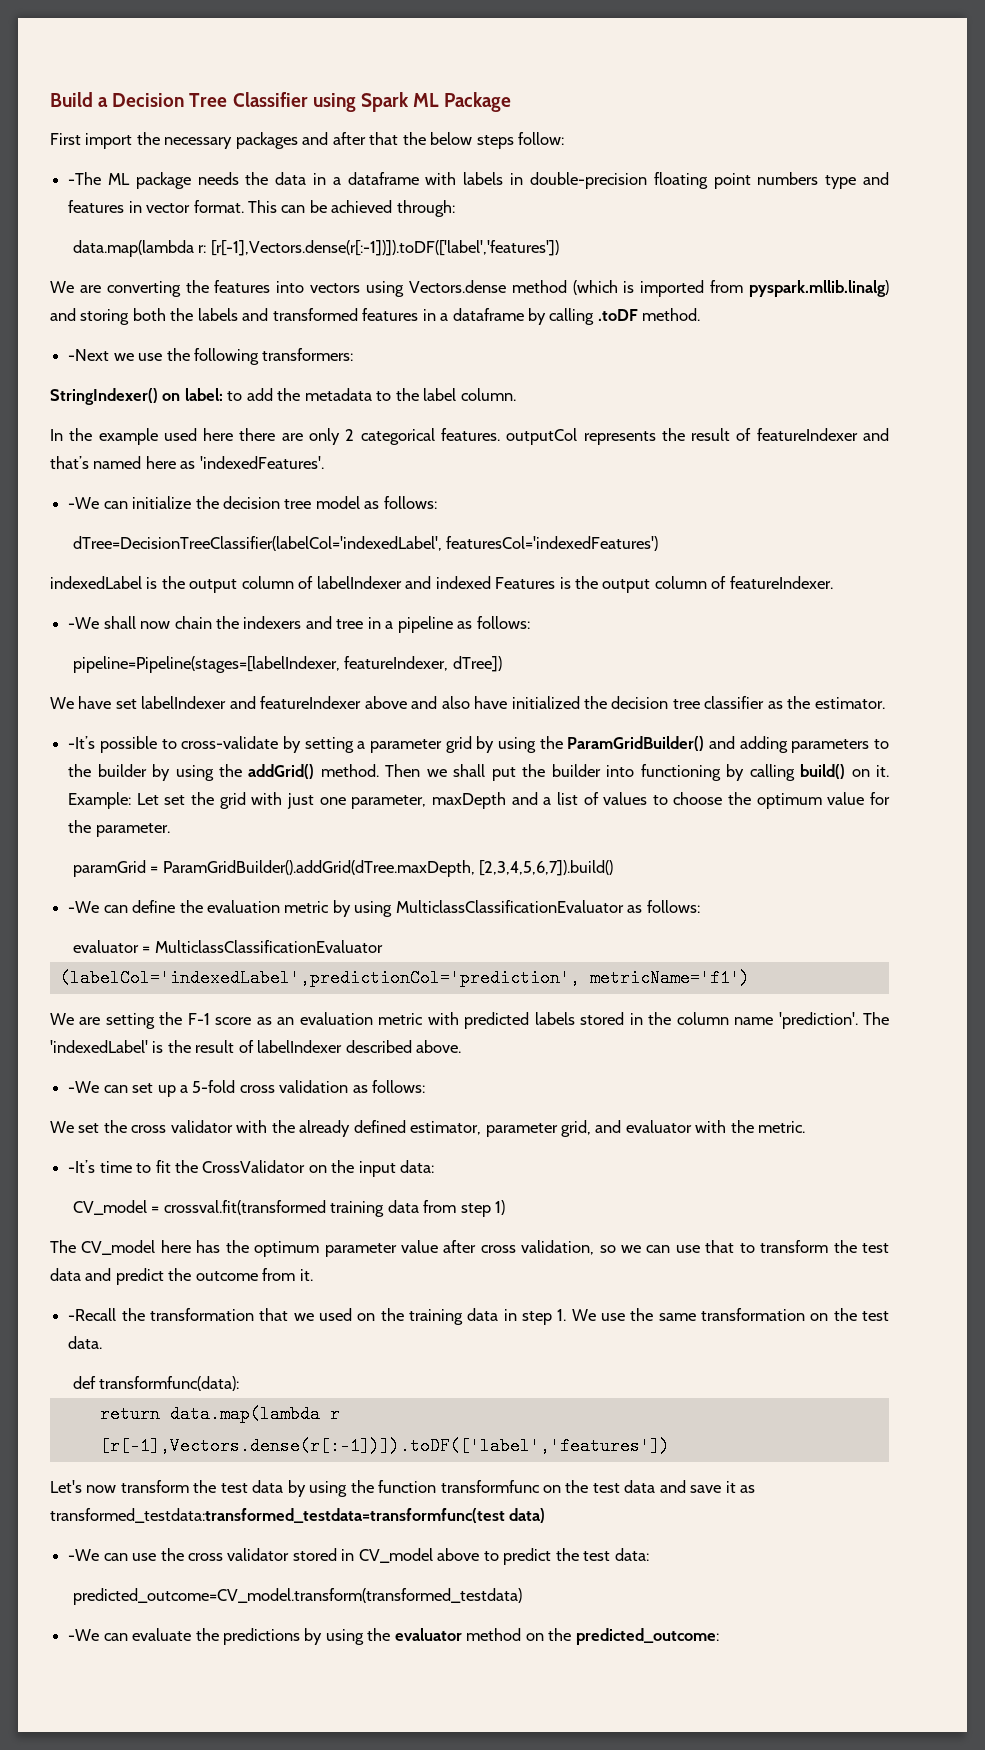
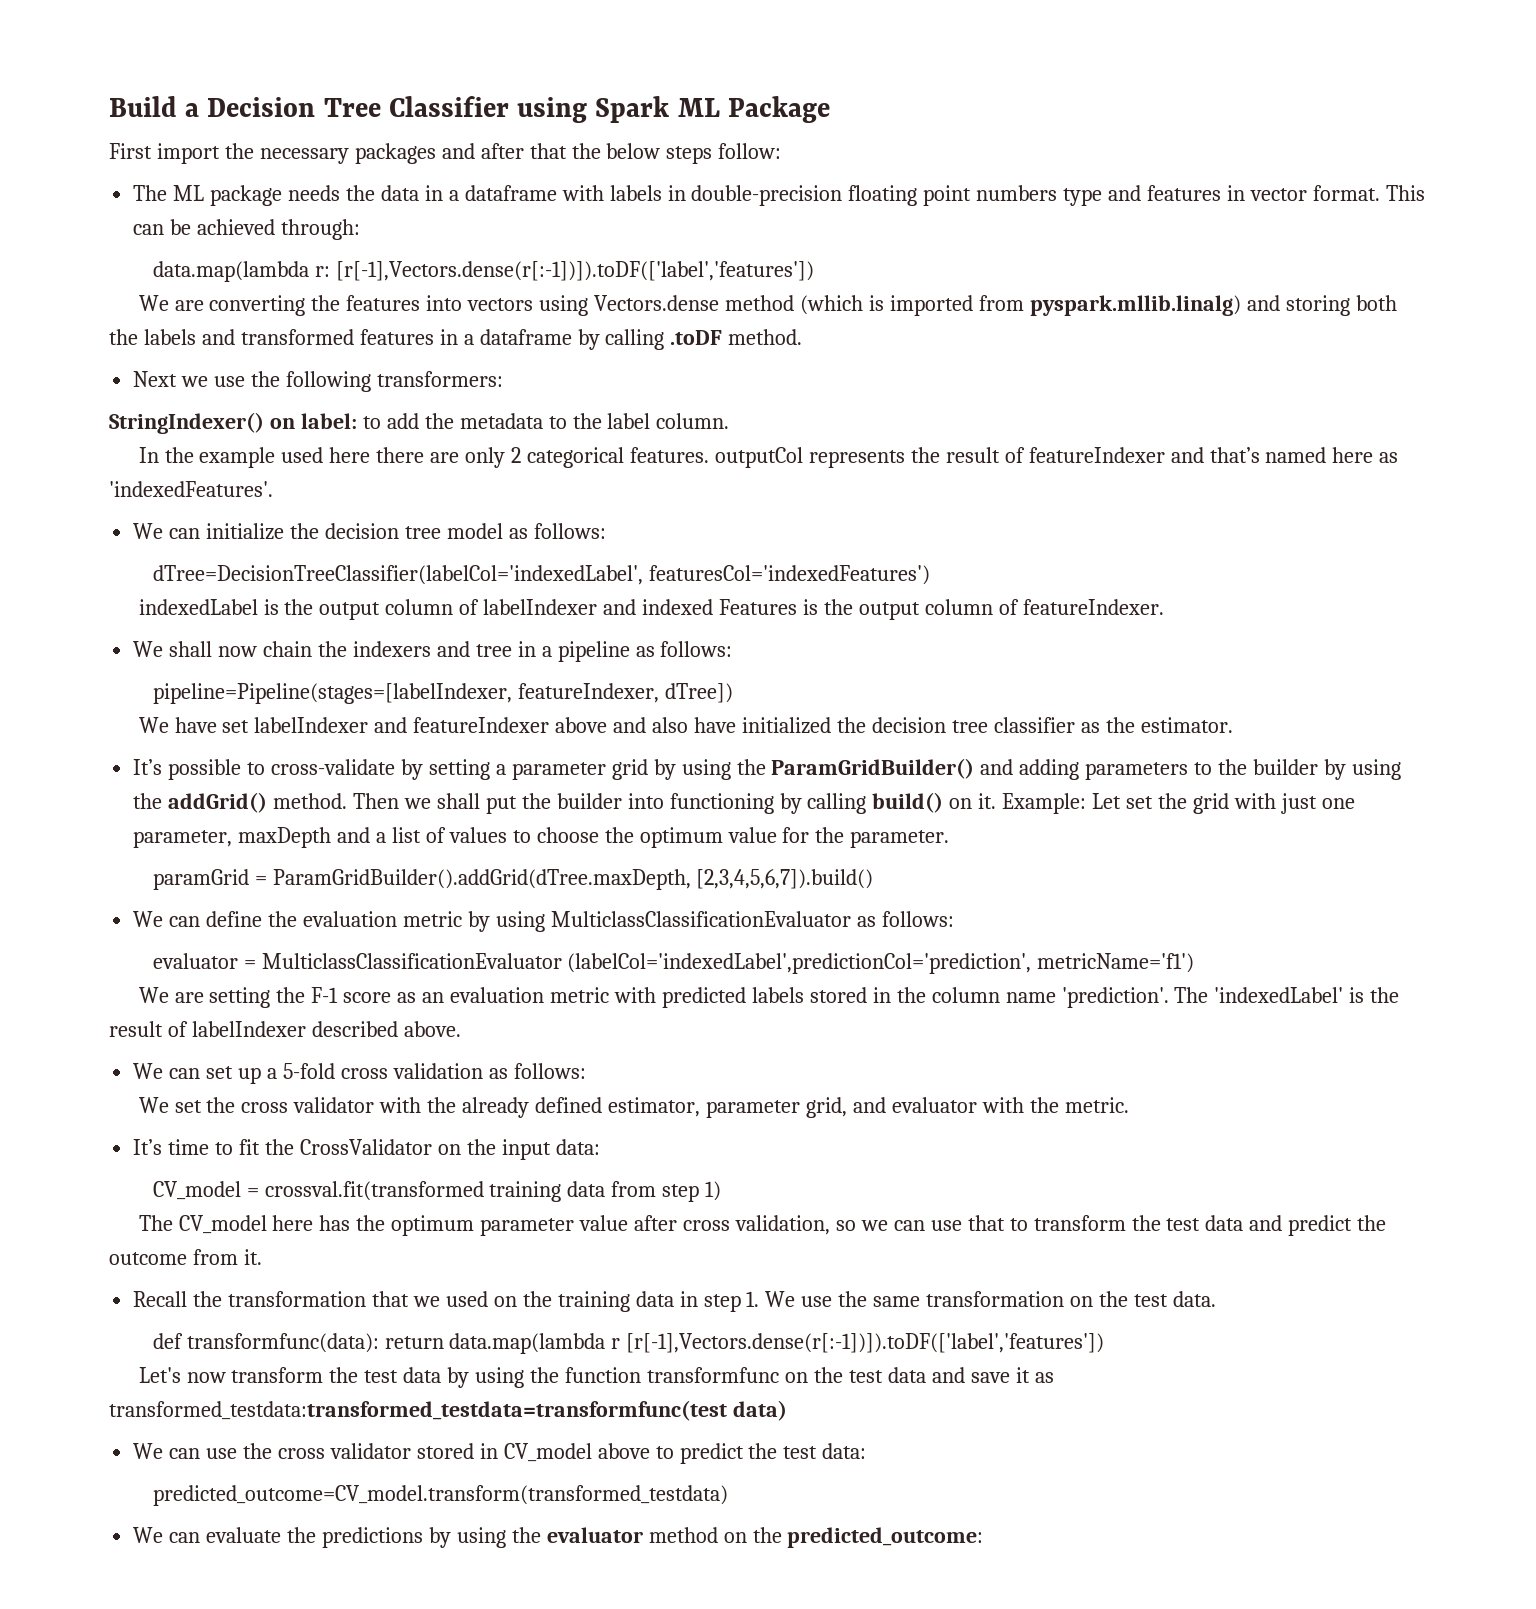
- -The ML package needs the data in a dataframe with labels in double-precision floating point numbers type and features in vector format.
+ The ML package needs the data in a dataframe with labels in double-precision floating point numbers type and features in vector format.
- -Next we use the following transformers:
+ Next we use the following transformers:
- -We can initialize the decision tree model as follows:
+ We can initialize the decision tree model as follows:
- -We shall now chain the indexers and tree in a pipeline as follows:
+ We shall now chain the indexers and tree in a pipeline as follows:
- -It’s possible to cross-validate by setting a parameter grid by using the ParamGridBuilder() and adding parameters to the builder by using the addGrid() method.
+ It’s possible to cross-validate by setting a parameter grid by using the ParamGridBuilder() and adding parameters to the builder by using the addGrid() method.
- -We can define the evaluation metric by using MulticlassClassificationEvaluator as follows:
+ We can define the evaluation metric by using MulticlassClassificationEvaluator as follows:
- evaluator = MulticlassClassificationEvaluator
- (labelCol='indexedLabel',predictionCol='prediction', metricName='f1')
+ evaluator = MulticlassClassificationEvaluator (labelCol='indexedLabel',predictionCol='prediction', metricName='f1')
- -We can set up a 5-fold cross validation as follows:
+ We can set up a 5-fold cross validation as follows:
- -It’s time to fit the CrossValidator on the input data:
+ It’s time to fit the CrossValidator on the input data:
- -Recall the transformation that we used on the training data in step 1. We use the same transformation on the test data.
+ Recall the transformation that we used on the training data in step 1. We use the same transformation on the test data.
- def transformfunc(data):
- return data.map(lambda r [r[-1],Vectors.dense(r[:-1])]).toDF(['label','features'])
+ def transformfunc(data): return data.map(lambda r [r[-1],Vectors.dense(r[:-1])]).toDF(['label','features'])
- -We can use the cross validator stored in CV_model above to predict the test data:
+ We can use the cross validator stored in CV_model above to predict the test data:
- -We can evaluate the predictions by using the evaluator method on the predicted_outcome:
+ We can evaluate the predictions by using the evaluator method on the predicted_outcome:

